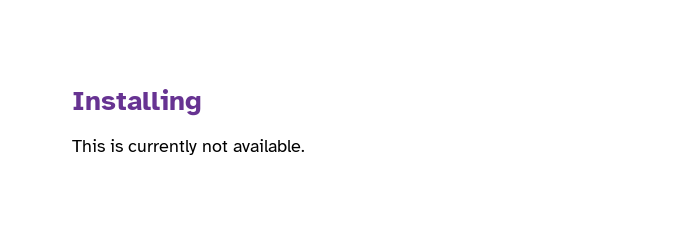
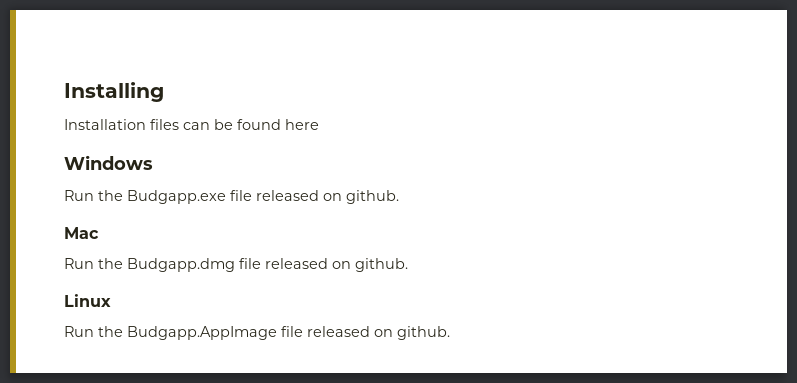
- This is currently not available.
+ Installation files can be found here
+ Windows
+ Run the Budgapp.exe file released on github.
+ Mac
+ Run the Budgapp.dmg file released on github.
+ Linux
+ Run the Budgapp.AppImage file released on github.

